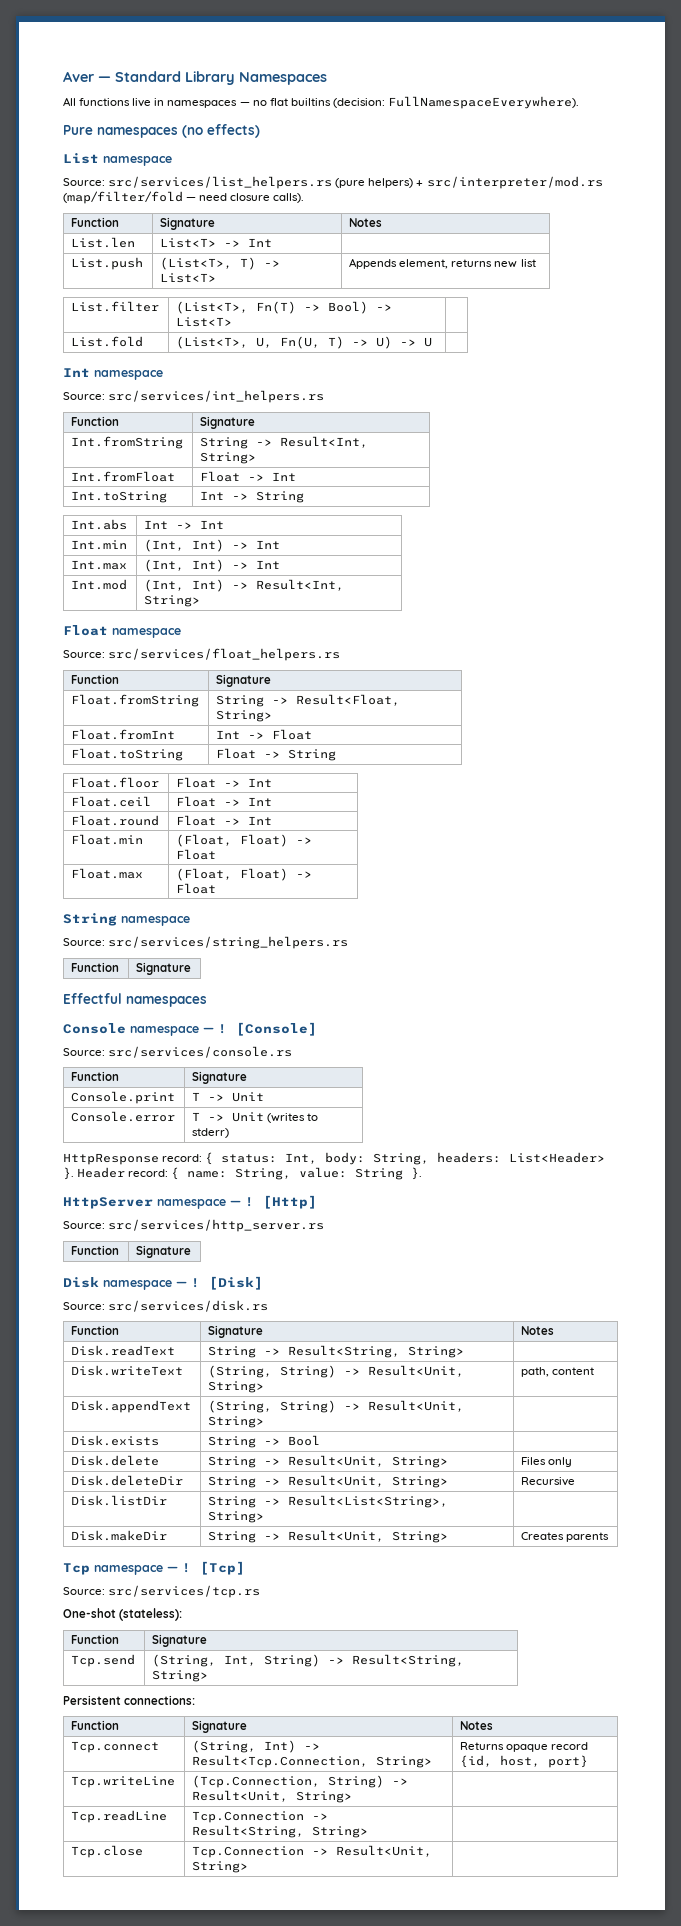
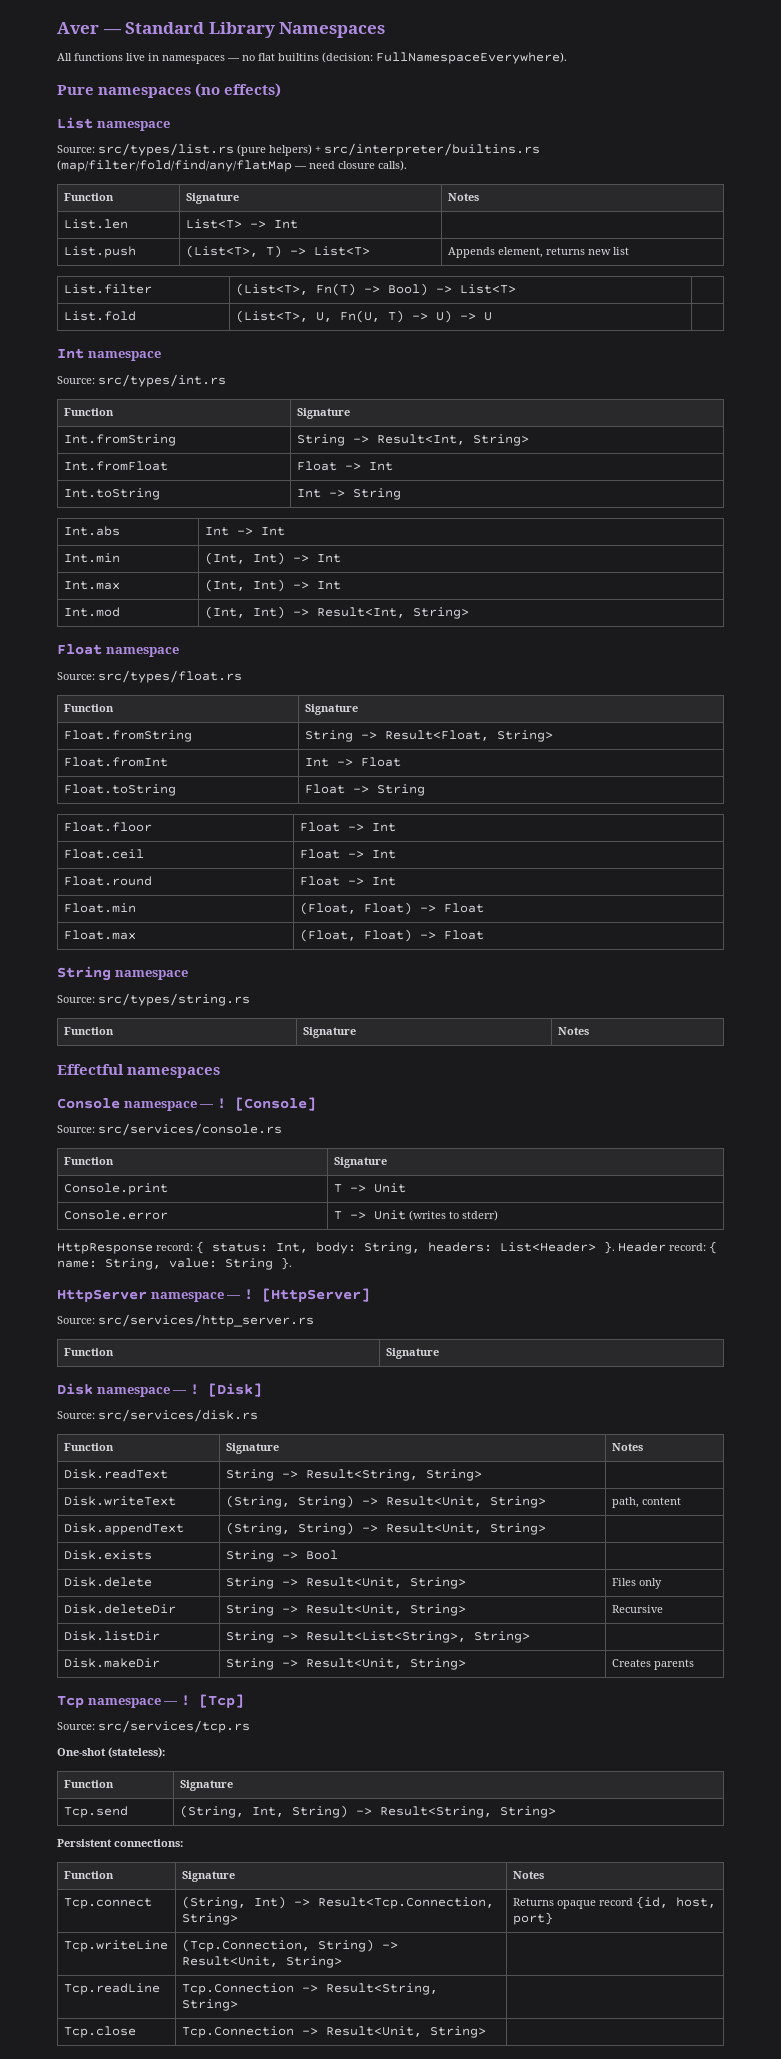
- Source: src/services/list_helpers.rs (pure helpers) + src/interpreter/mod.rs (map/filter/fold — need closure calls).
+ Source: src/types/list.rs (pure helpers) + src/interpreter/builtins.rs (map/filter/fold/find/any/flatMap — need closure calls).
- Source: src/services/int_helpers.rs
+ Source: src/types/int.rs
- Source: src/services/float_helpers.rs
+ Source: src/types/float.rs
- Source: src/services/string_helpers.rs
- Function | Signature
+ Source: src/types/string.rs
+ Function | Signature | Notes
- [Http]
+ [HttpServer]

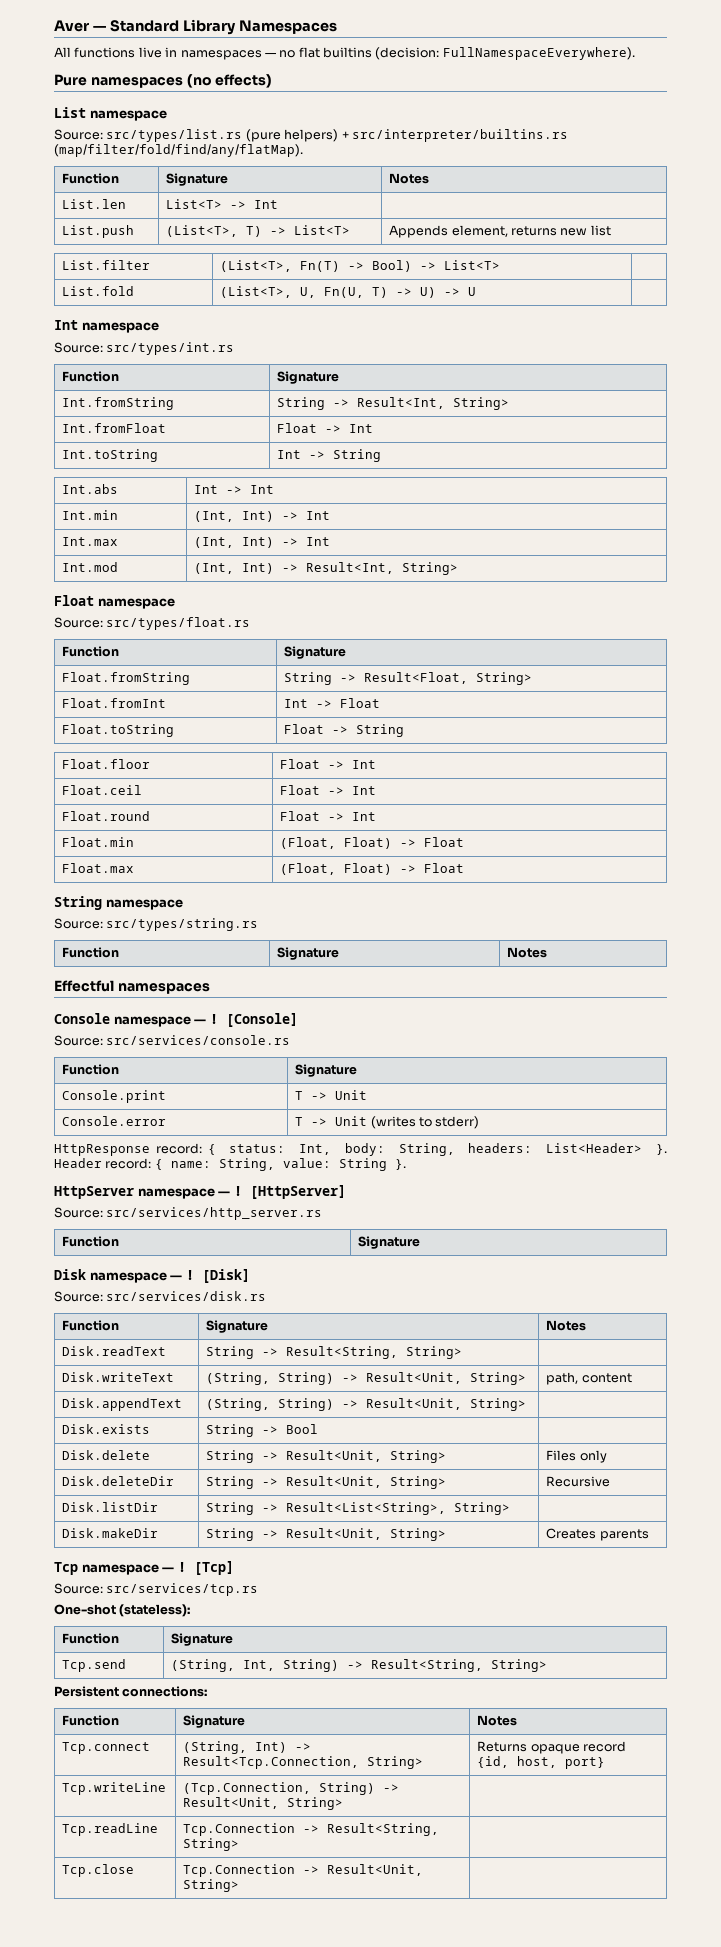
- Source: src/types/list.rs (pure helpers) + src/interpreter/builtins.rs (map/filter/fold/find/any/flatMap — need closure calls).
+ Source: src/types/list.rs (pure helpers) + src/interpreter/builtins.rs (map/filter/fold/find/any/flatMap).

